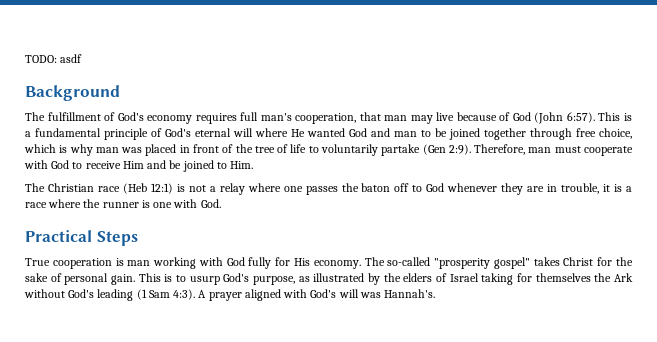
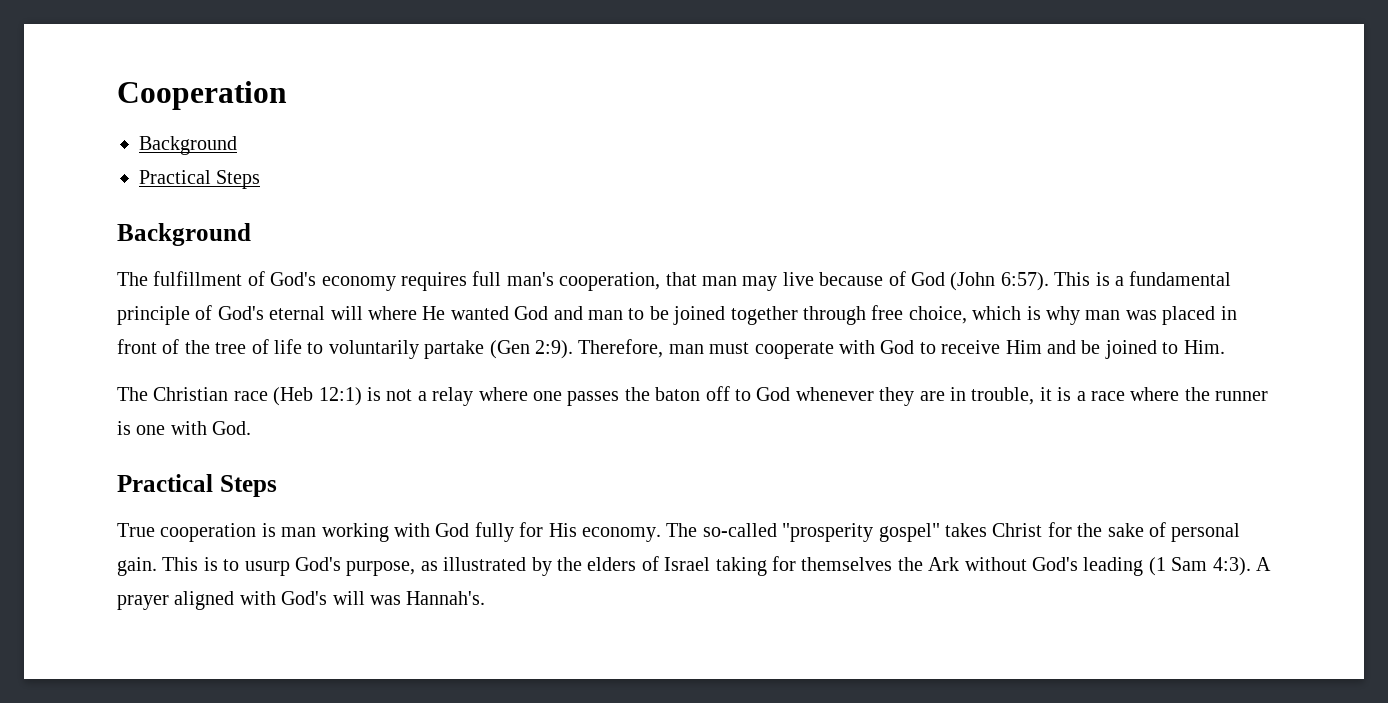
- TODO: asdf
+ Cooperation
+ Background
+ Practical Steps

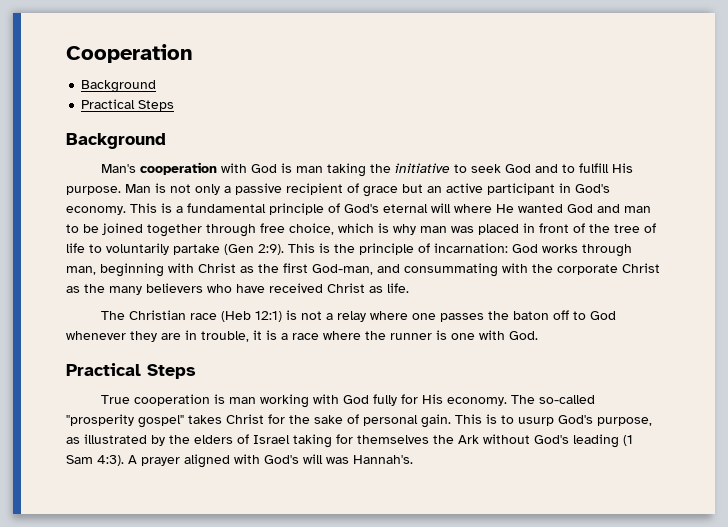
- The fulfillment of God's economy requires full man's cooperation, that man may live because of God (John 6:57).
+ Man's cooperation with God is man taking the initiative to seek God and to fulfill His purpose. Man is not only a passive recipient of grace but an active participant in God's economy.
- Therefore, man must cooperate with God to receive Him and be joined to Him.
+ This is the principle of incarnation: God works through man, beginning with Christ as the first God-man, and consummating with the corporate Christ as the many believers who have received Christ as life.

